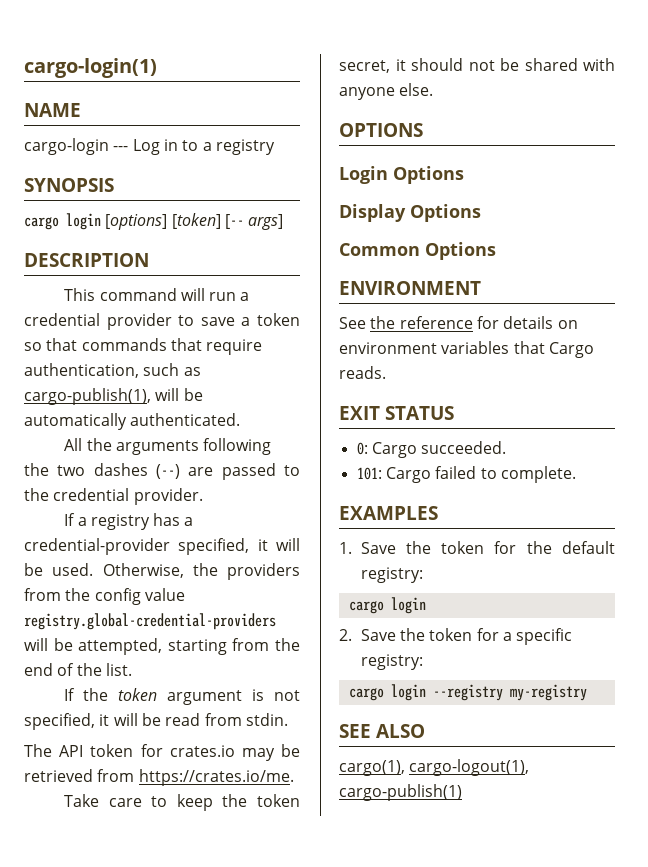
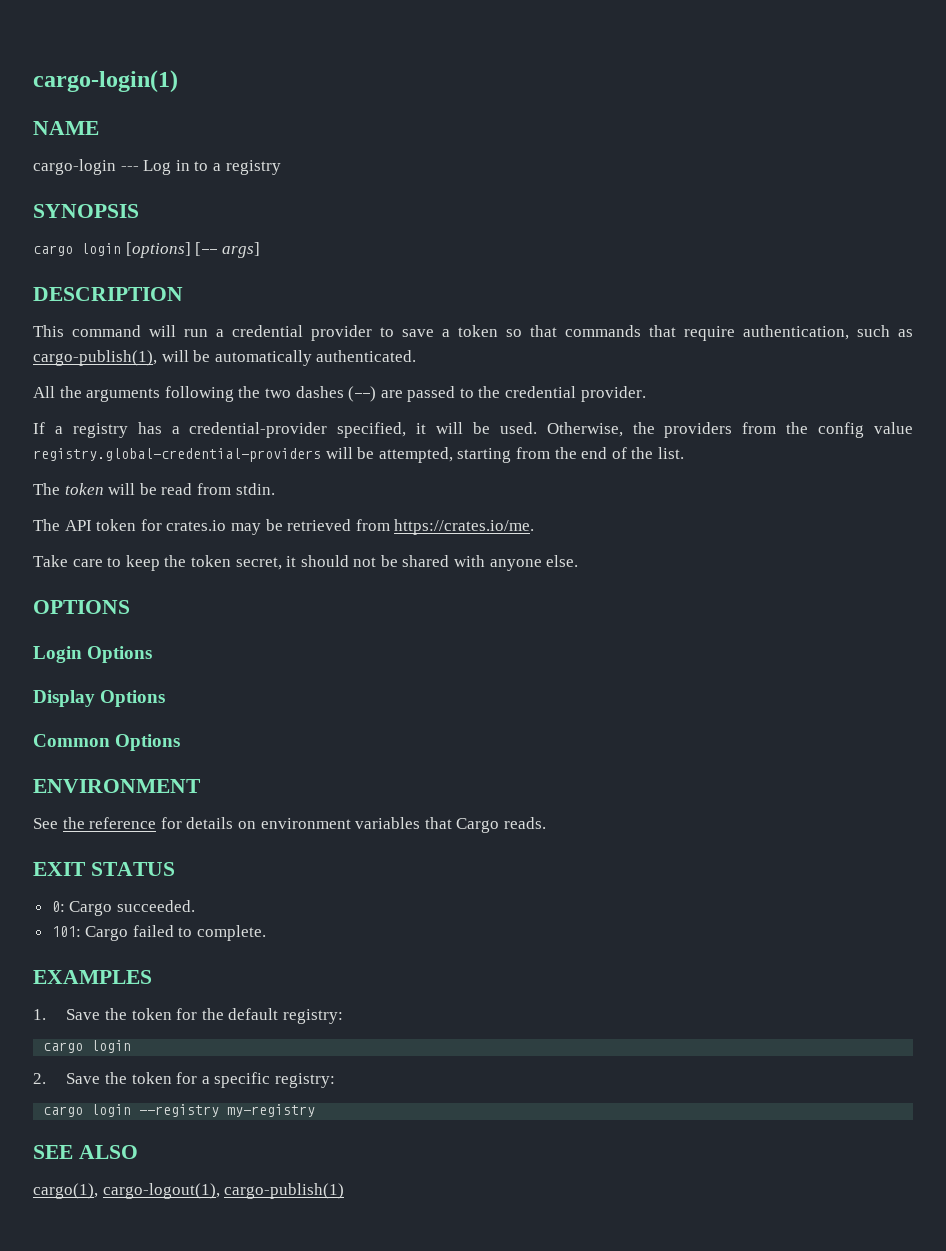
- cargo login [options] [token] [-- args]
+ cargo login [options] [-- args]
- If the token argument is not specified, it will be read from stdin.
+ The token will be read from stdin.

